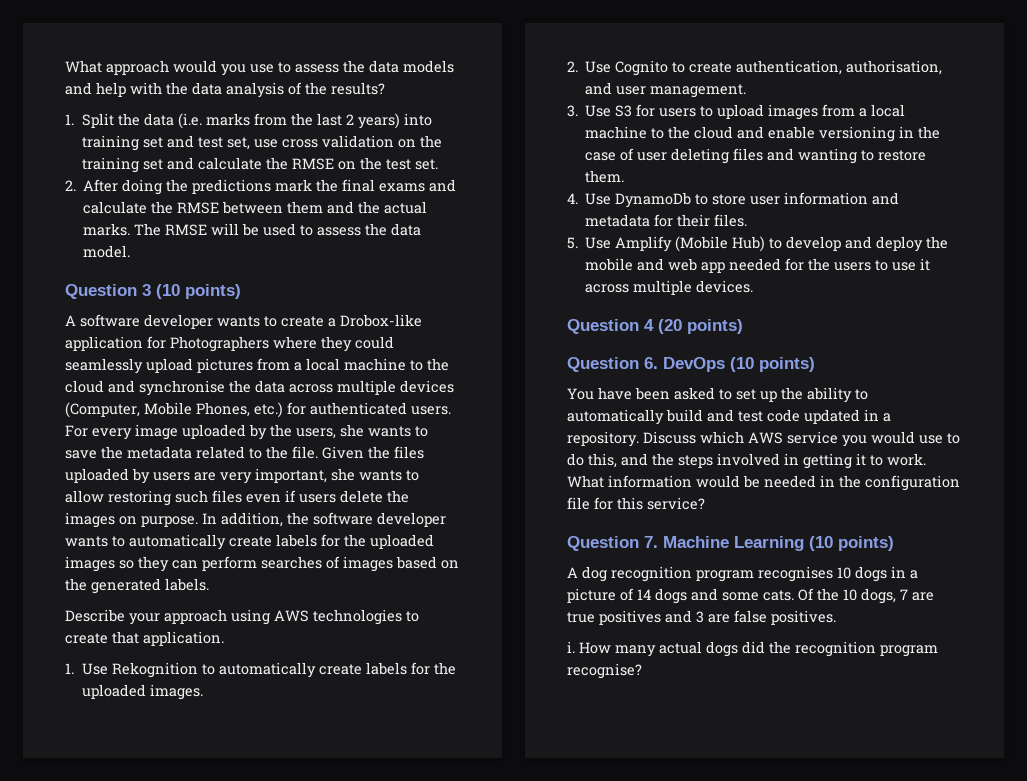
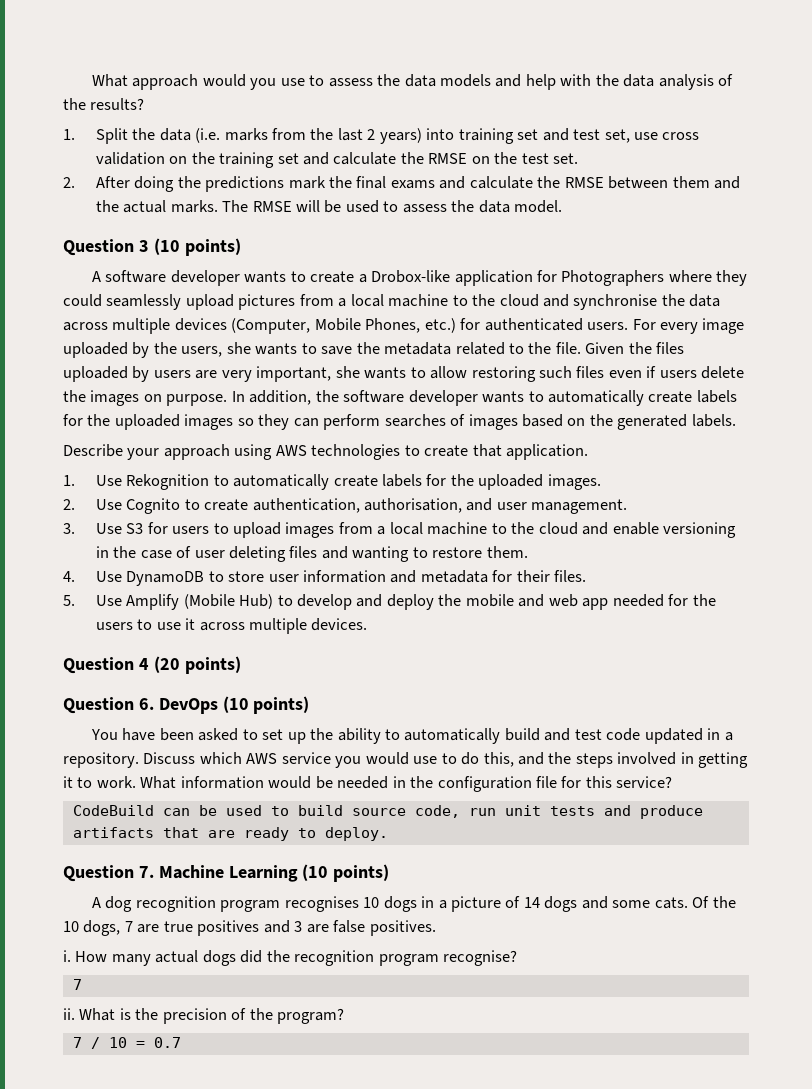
- 4. Use DynamoDb to store user information and metadata for their files.
+ 4. Use DynamoDB to store user information and metadata for their files.
+ CodeBuild can be used to build source code, run unit tests and produce artifacts that are ready to deploy.
  How many actual dogs did the recognition program recognise?
+ 7
+ ii. What is the precision of the program?
+ 7 / 10 = 0.7

